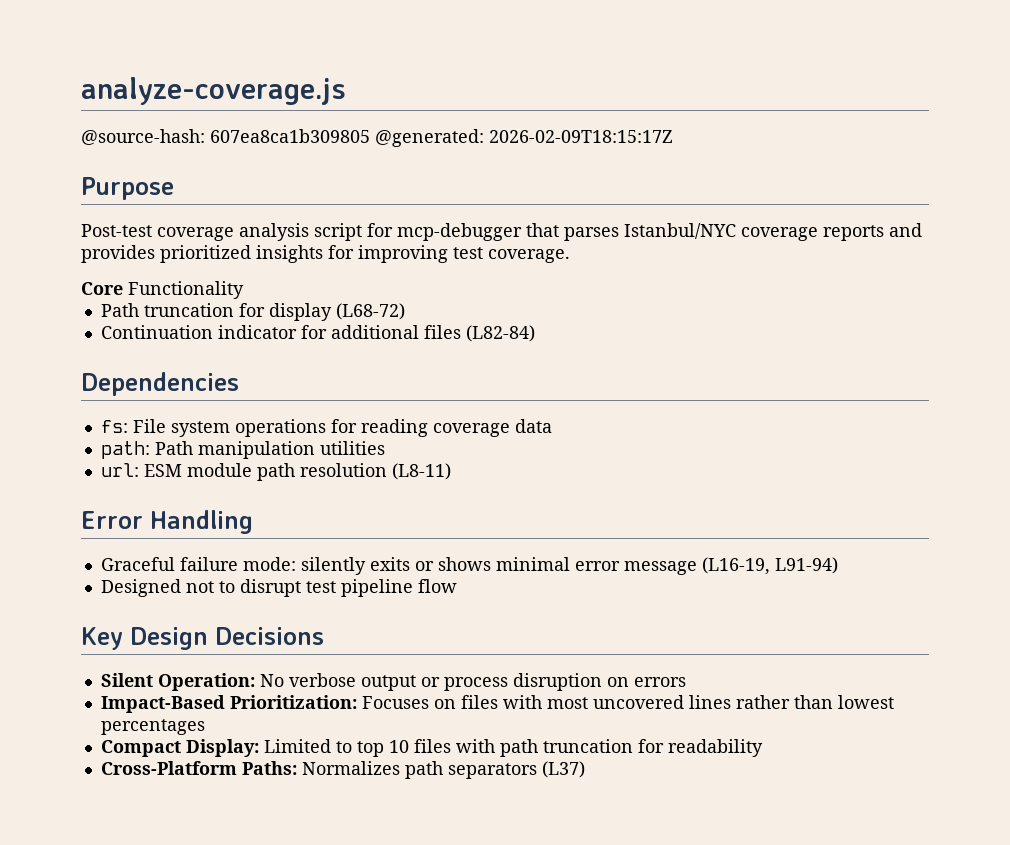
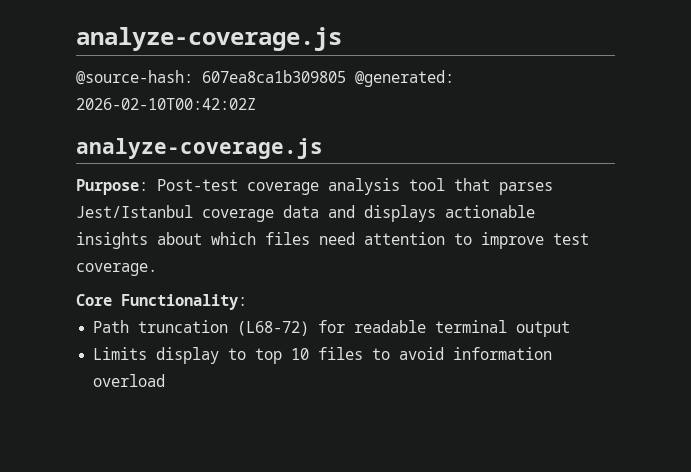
- @source-hash: 607ea8ca1b309805 @generated: 2026-02-09T18:15:17Z
- Purpose
- Post-test coverage analysis script for mcp-debugger that parses Istanbul/NYC coverage reports and provides prioritized insights for improving test coverage.
+ @source-hash: 607ea8ca1b309805 @generated: 2026-02-10T00:42:02Z
+ analyze-coverage.js
+ Purpose: Post-test coverage analysis tool that parses Jest/Istanbul coverage data and displays actionable insights about which files need attention to improve test coverage.
- Core Functionality
+ Core Functionality:
- Path truncation for display (L68-72)
- Continuation indicator for additional files (L82-84)
- Dependencies
- fs: File system operations for reading coverage data
- path: Path manipulation utilities
- url: ESM module path resolution (L8-11)
- Error Handling
- Graceful failure mode: silently exits or shows minimal error message (L16-19, L91-94)
- Designed not to disrupt test pipeline flow
- Key Design Decisions
- Silent Operation: No verbose output or process disruption on errors
- Impact-Based Prioritization: Focuses on files with most uncovered lines rather than lowest percentages
- Compact Display: Limited to top 10 files with path truncation for readability
- Cross-Platform Paths: Normalizes path separators (L37)
+ Path truncation (L68-72) for readable terminal output
+ Limits display to top 10 files to avoid information overload

